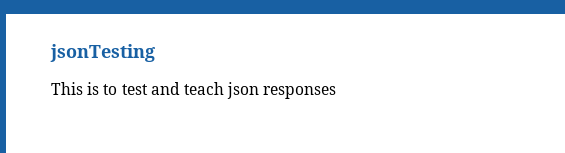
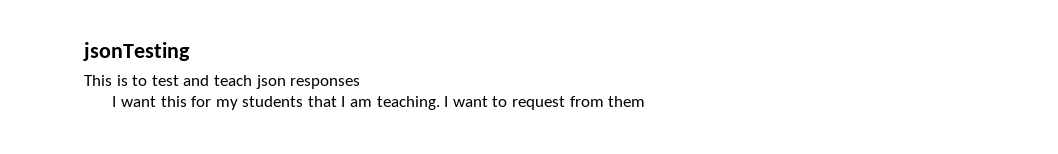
+ I want this for my students that I am teaching. I want to request from them

